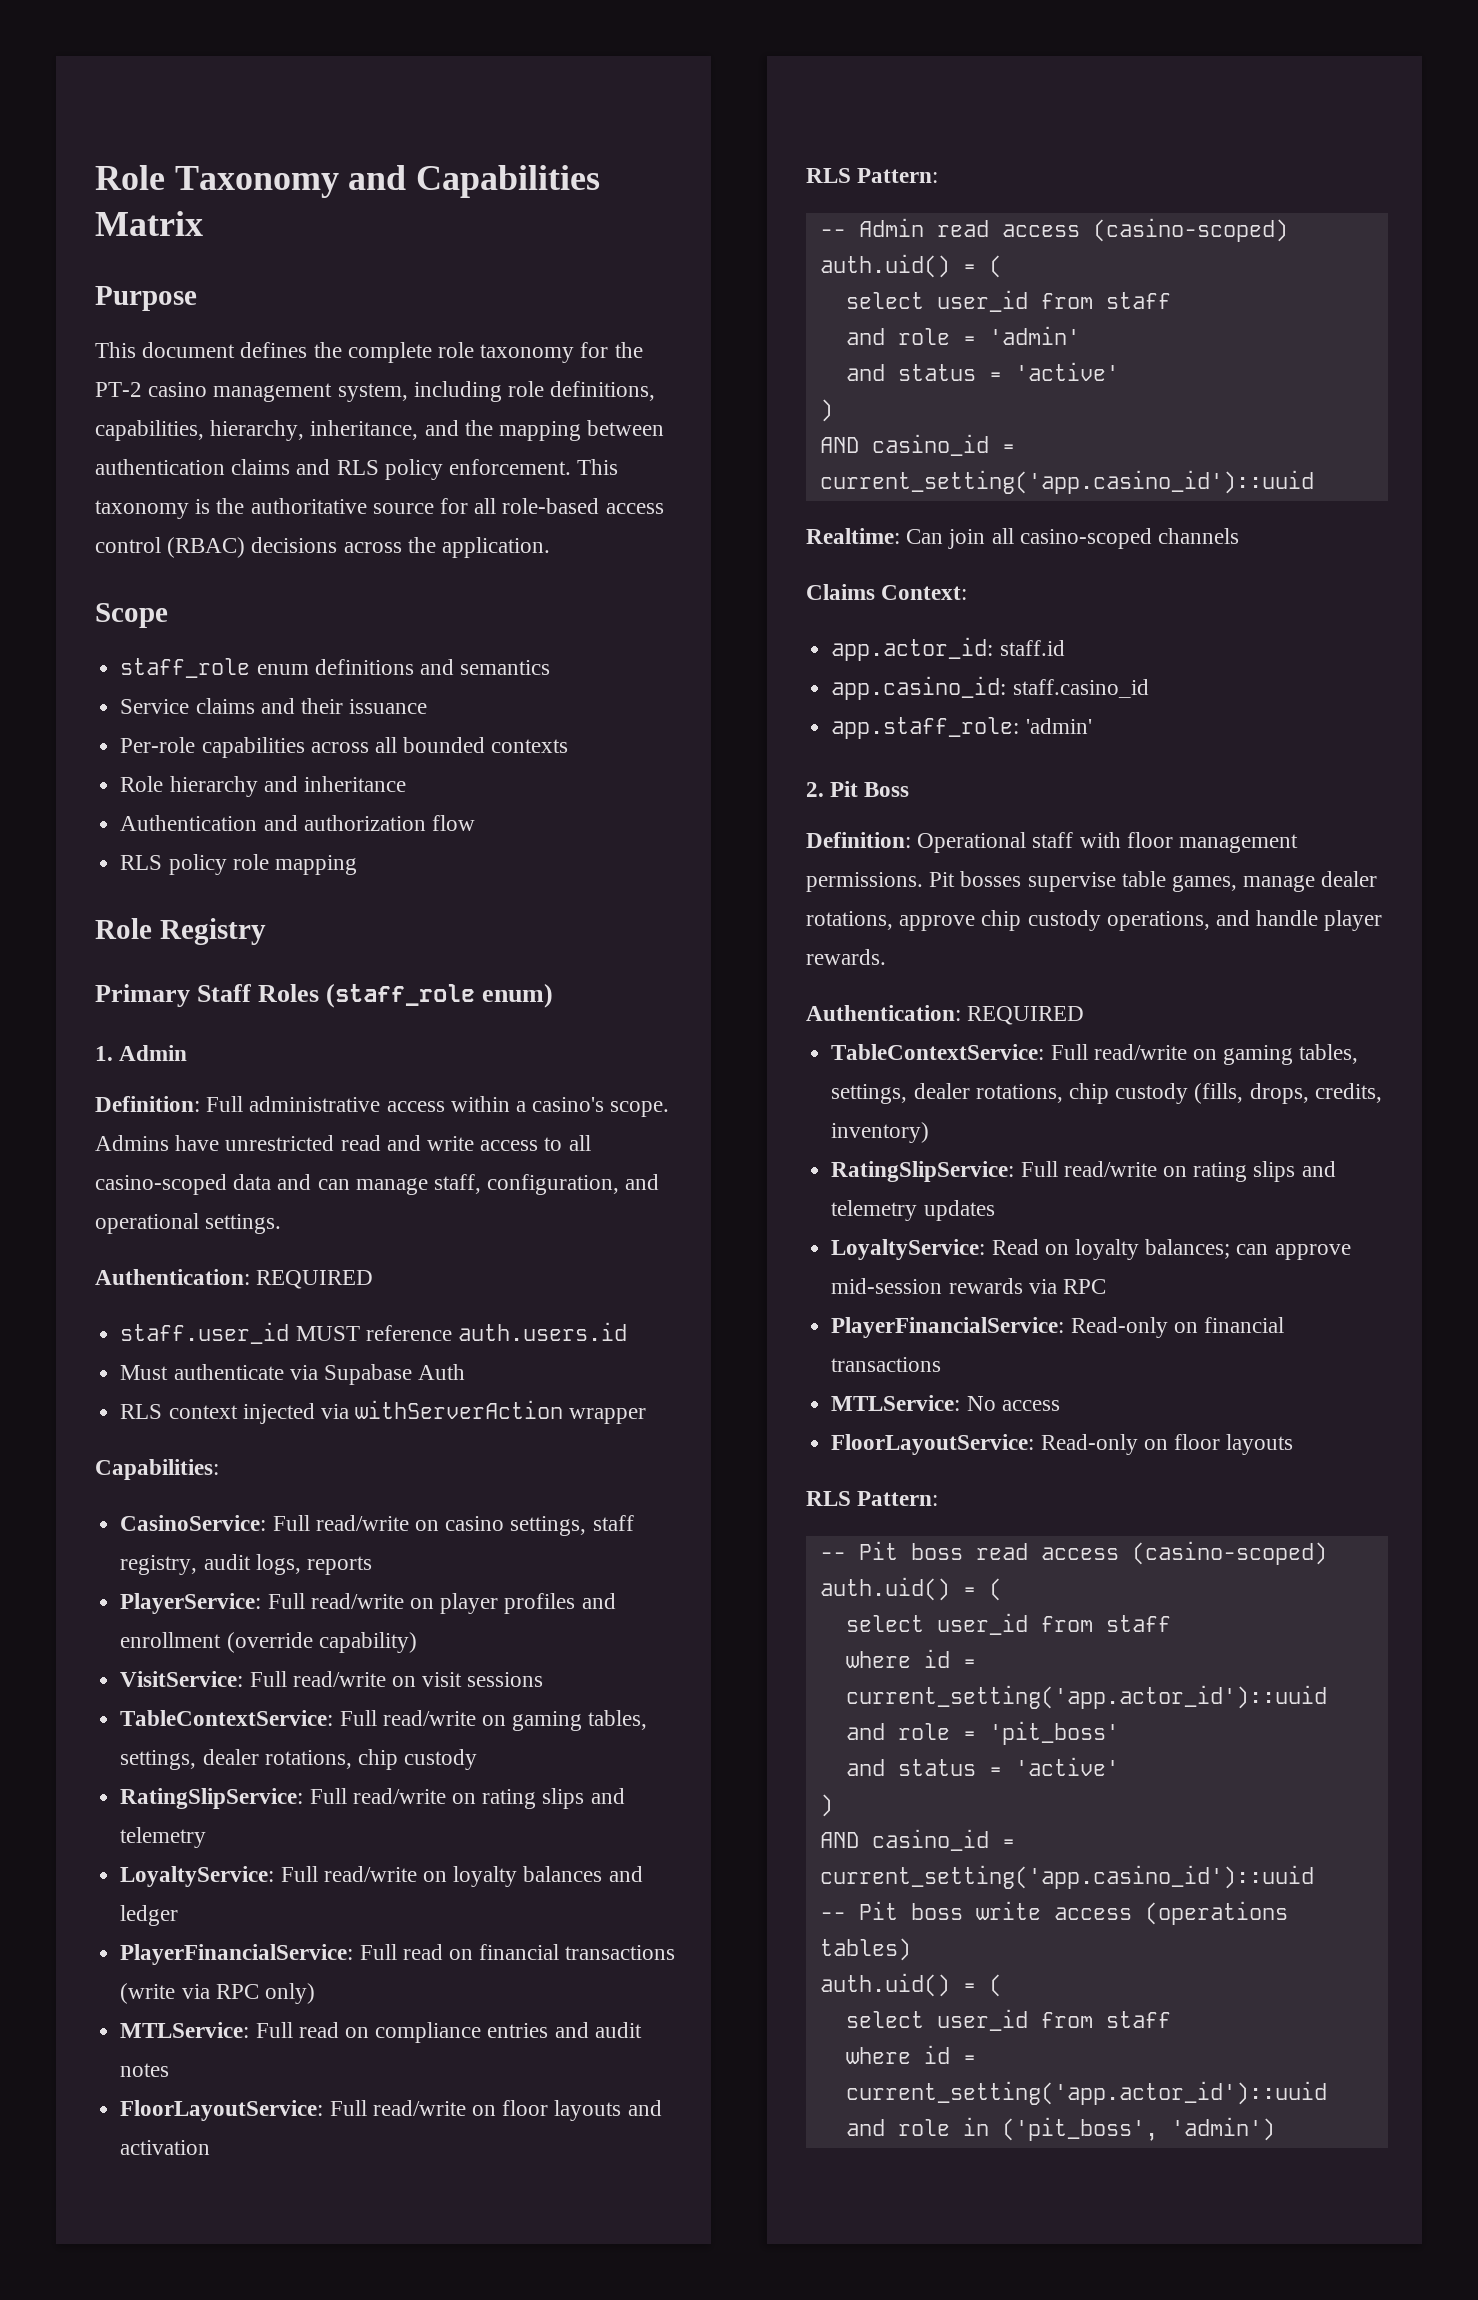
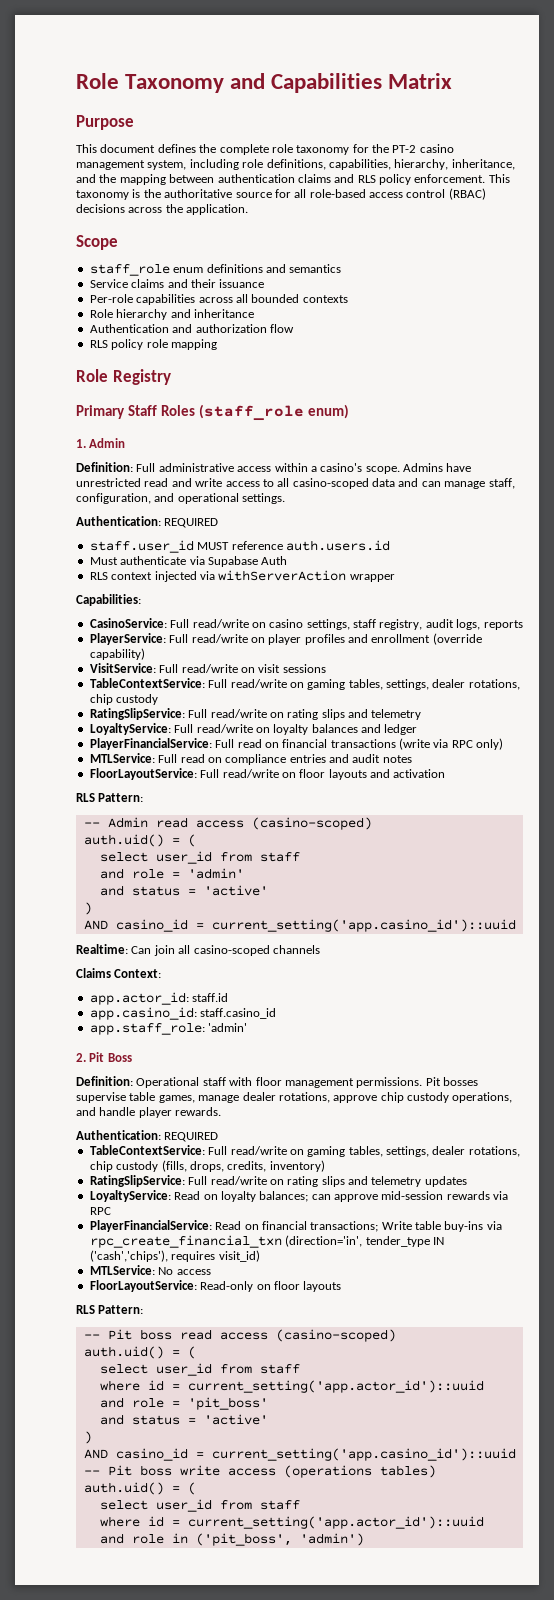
- PlayerFinancialService: Read-only on financial transactions
+ PlayerFinancialService: Read on financial transactions; Write table buy-ins via rpc_create_financial_txn (direction='in', tender_type IN ('cash','chips'), requires visit_id)

